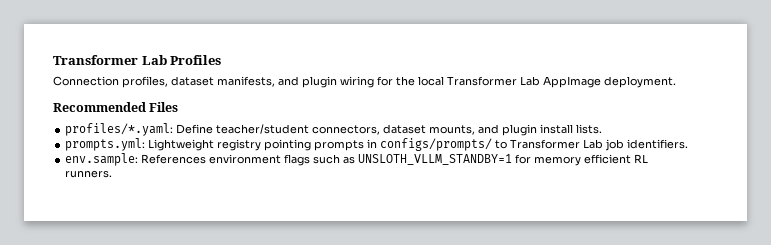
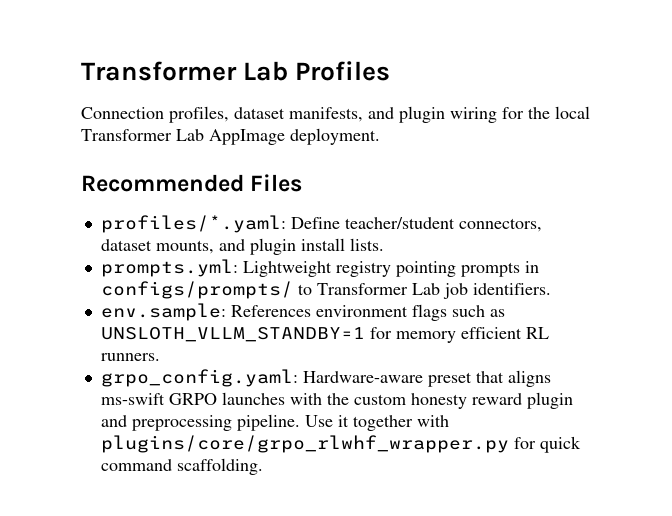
+ grpo_config.yaml: Hardware-aware preset that aligns ms-swift GRPO launches with the custom honesty reward plugin and preprocessing pipeline. Use it together with plugins/core/grpo_rlwhf_wrapper.py for quick command scaffolding.

